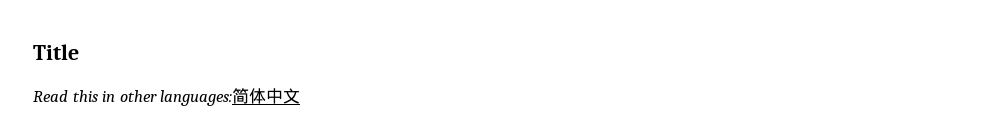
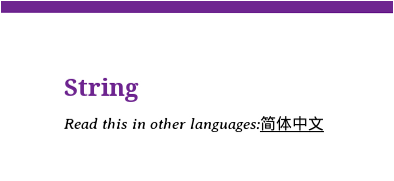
- Title
+ String

